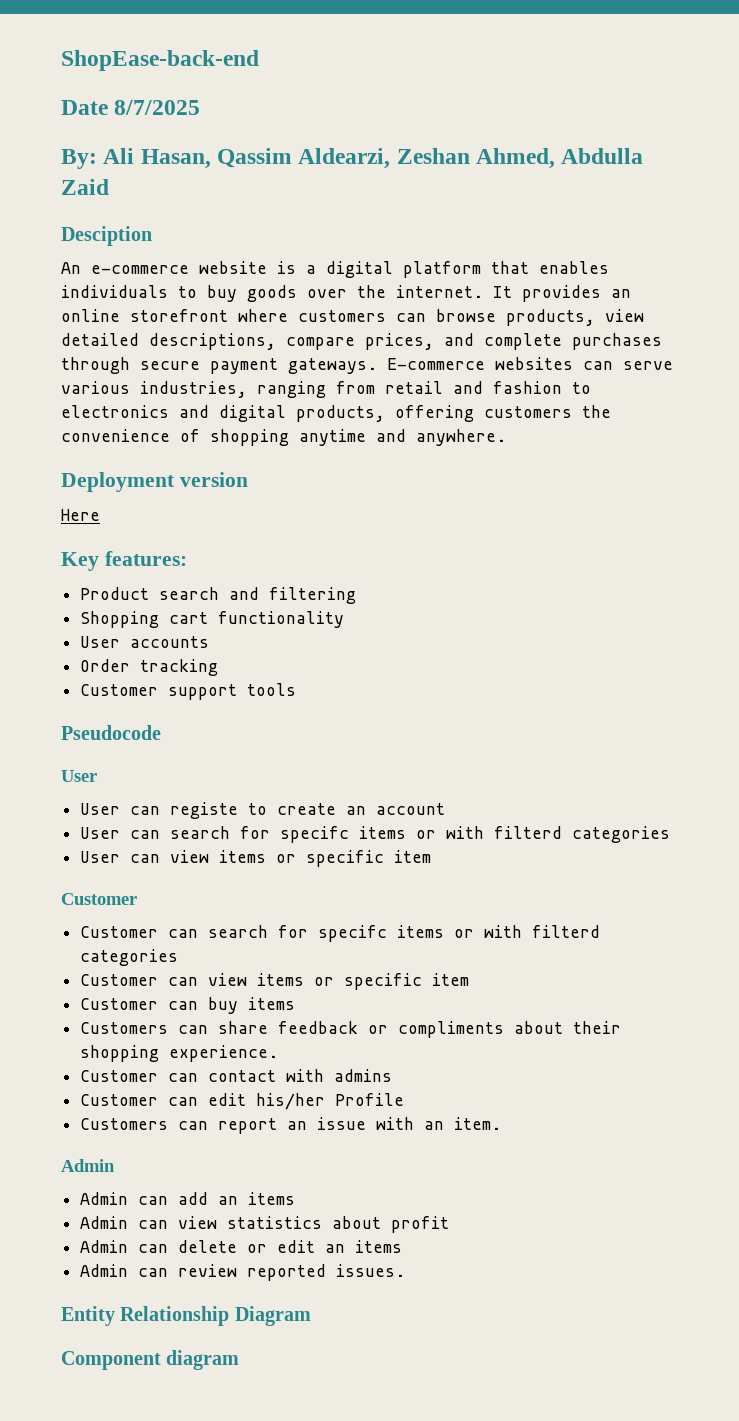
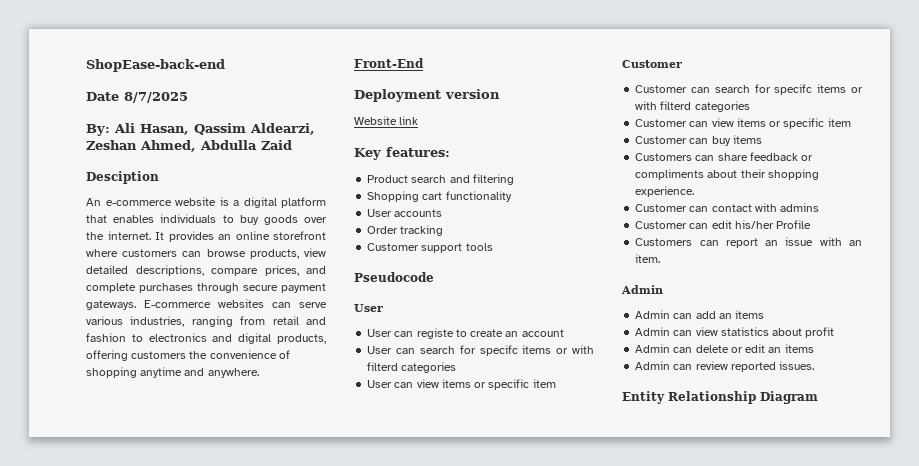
+ Front-End
- Here
+ Website link
- Component diagram

